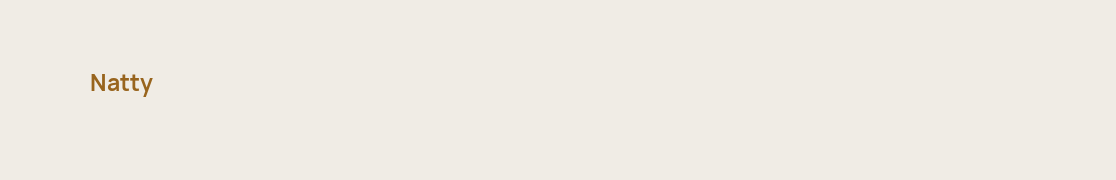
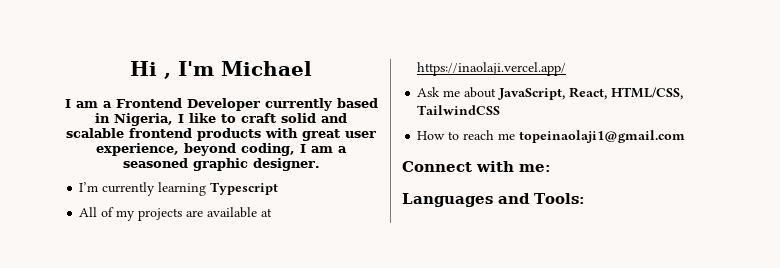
- Natty
+ Hi , I'm Michael
+ I am a Frontend Developer currently based in Nigeria, I like to craft solid and scalable frontend products with great user experience, beyond coding, I am a seasoned graphic designer.
+ I’m currently learning Typescript
+ All of my projects are available at https://inaolaji.vercel.app/
+ Ask me about JavaScript, React, HTML/CSS, TailwindCSS
+ How to reach me topeinaolaji1@gmail.com
+ Connect with me:
+ Languages and Tools:

